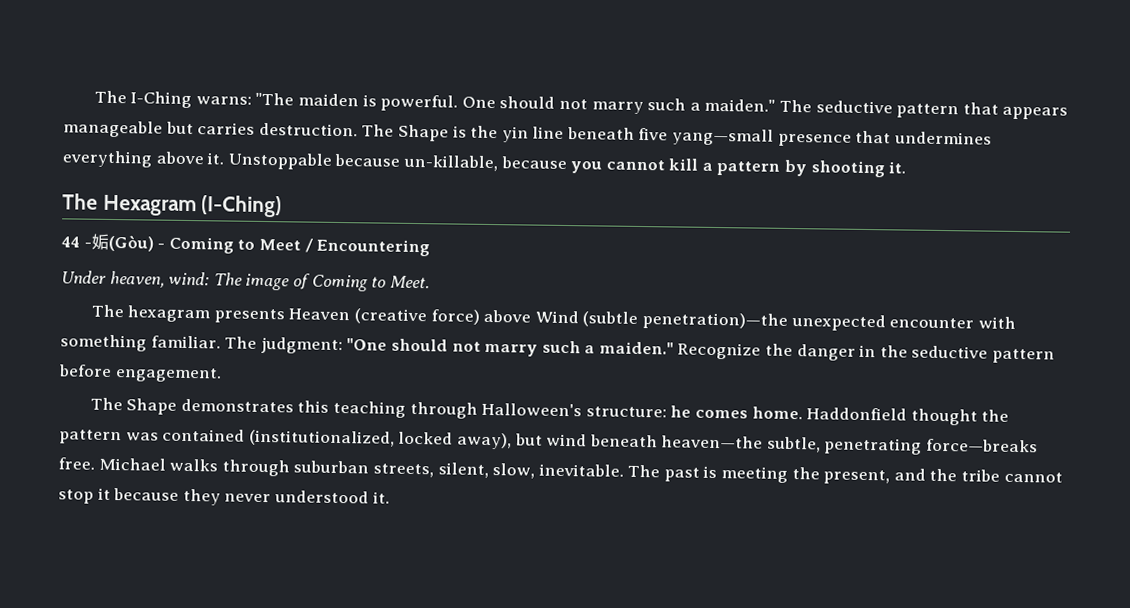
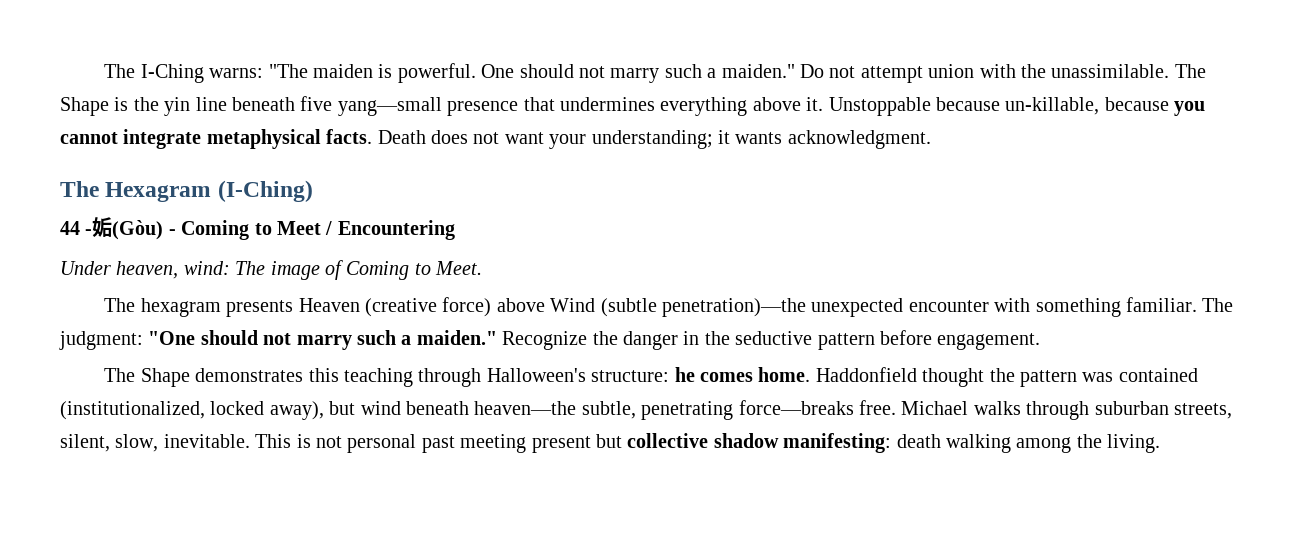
- The seductive pattern that appears manageable but carries destruction.
+ Do not attempt union with the unassimilable.
- Unstoppable because un-killable, because you cannot kill a pattern by shooting it.
+ Unstoppable because un-killable, because you cannot integrate metaphysical facts. Death does not want your understanding; it wants acknowledgment.
- The past is meeting the present, and the tribe cannot stop it because they never understood it.
+ This is not personal past meeting present but collective shadow manifesting: death walking among the living.

